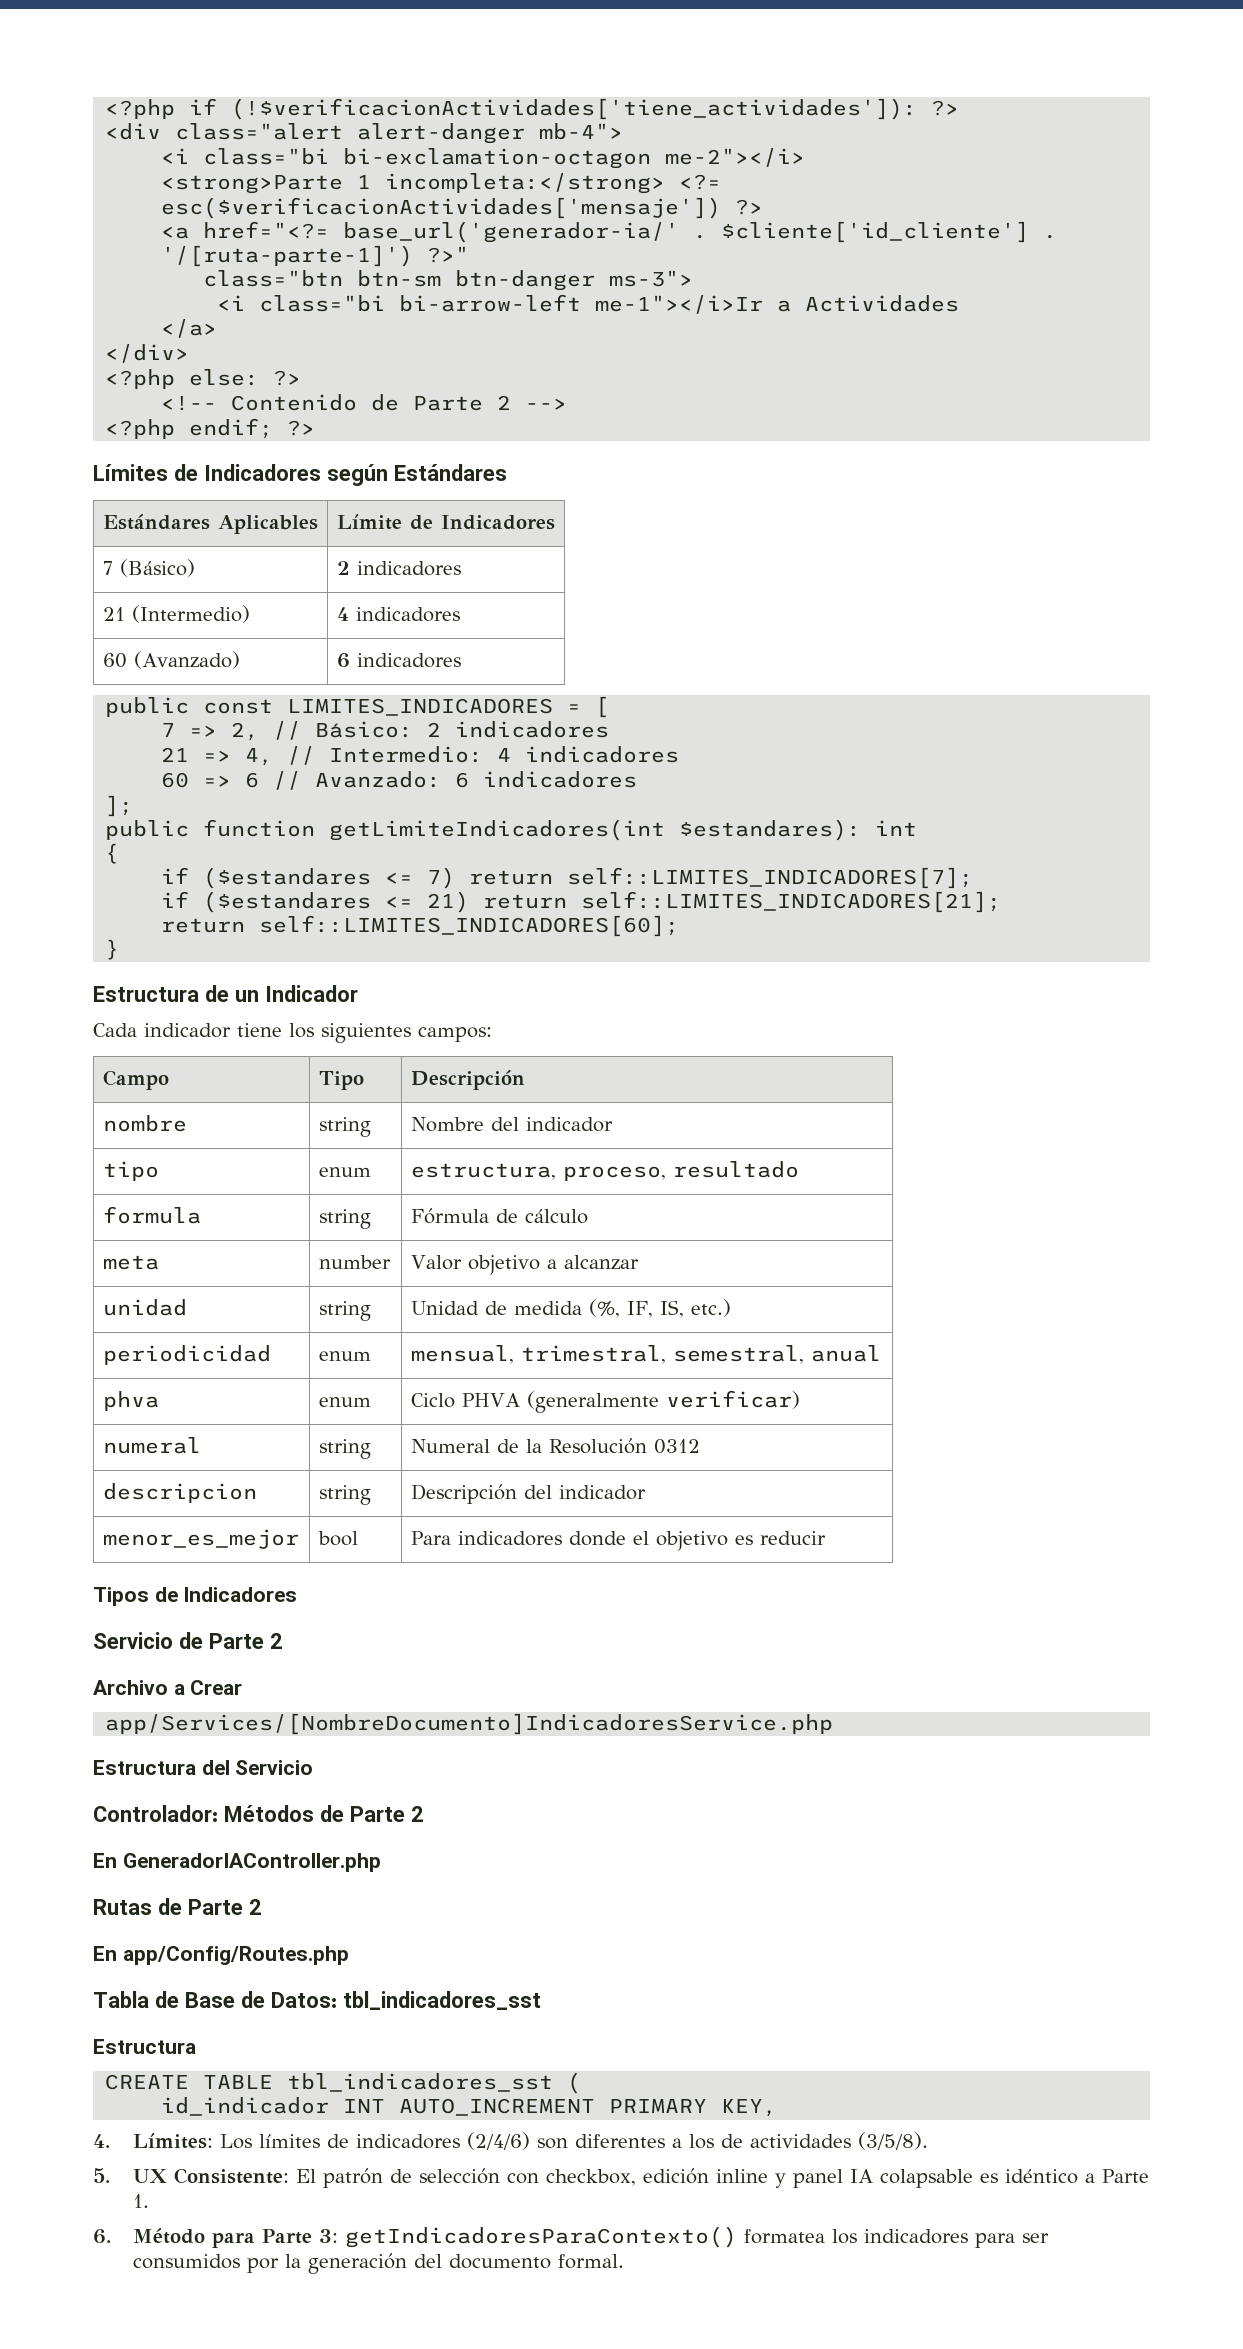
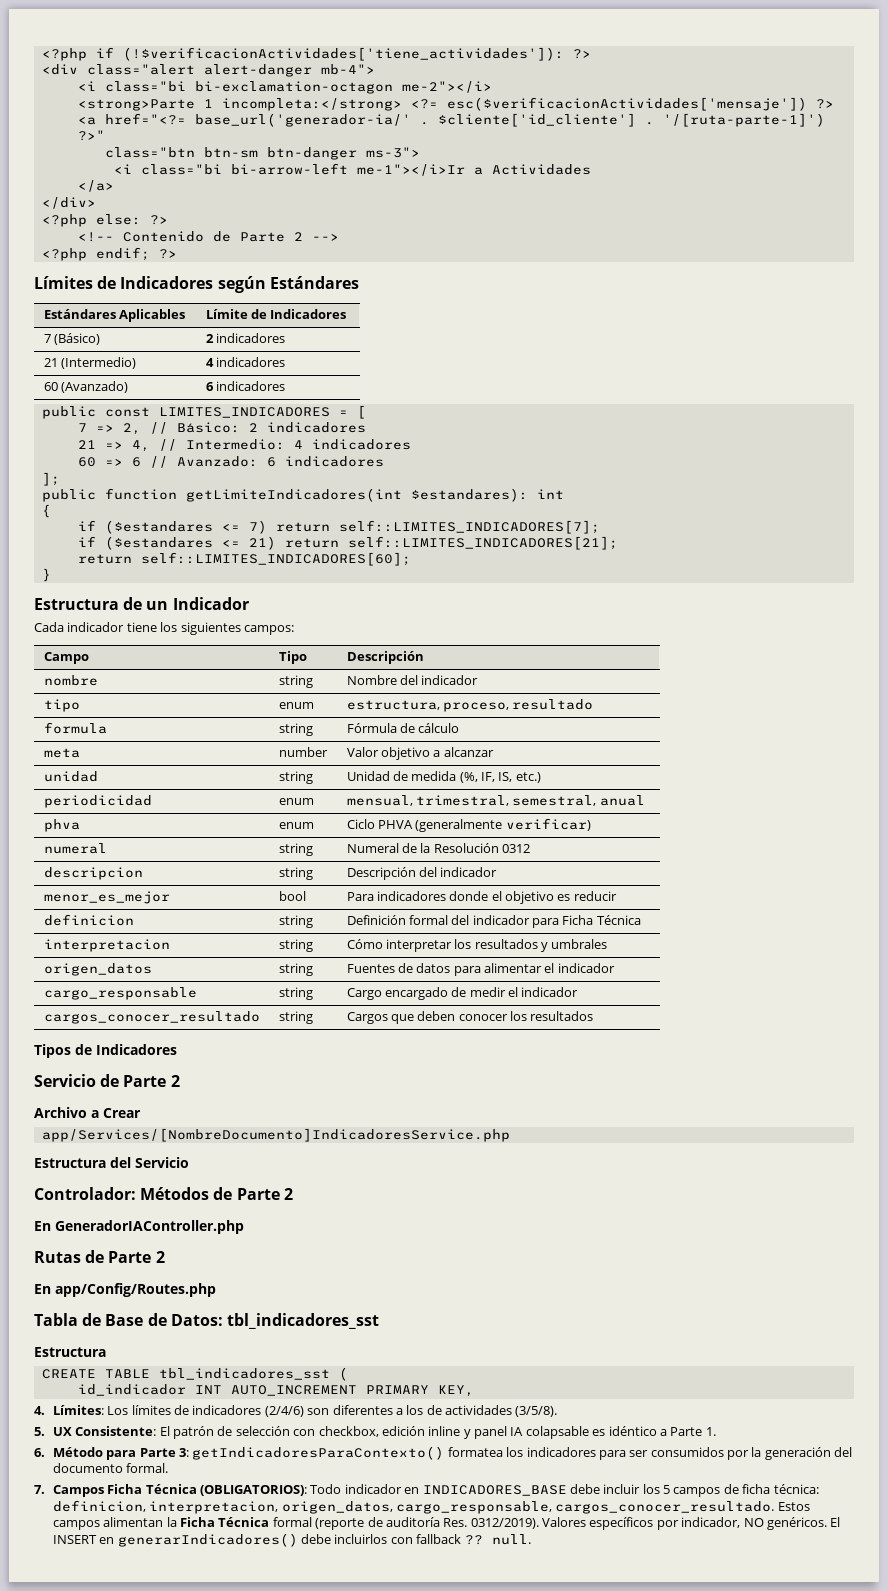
+ definicion | string | Definición formal del indicador para Ficha Técnica
+ interpretacion | string | Cómo interpretar los resultados y umbrales
+ origen_datos | string | Fuentes de datos para alimentar el indicador
+ cargo_responsable | string | Cargo encargado de medir el indicador
+ cargos_conocer_resultado | string | Cargos que deben conocer los resultados
+ 7. Campos Ficha Técnica (OBLIGATORIOS): Todo indicador en INDICADORES_BASE debe incluir los 5 campos de ficha técnica: definicion, interpretacion, origen_datos, cargo_responsable, cargos_conocer_resultado. Estos campos alimentan la Ficha Técnica formal (reporte de auditoría Res. 0312/2019). Valores específicos por indicador, NO genéricos. El INSERT en generarIndicadores() debe incluirlos con fallback ?? null.

